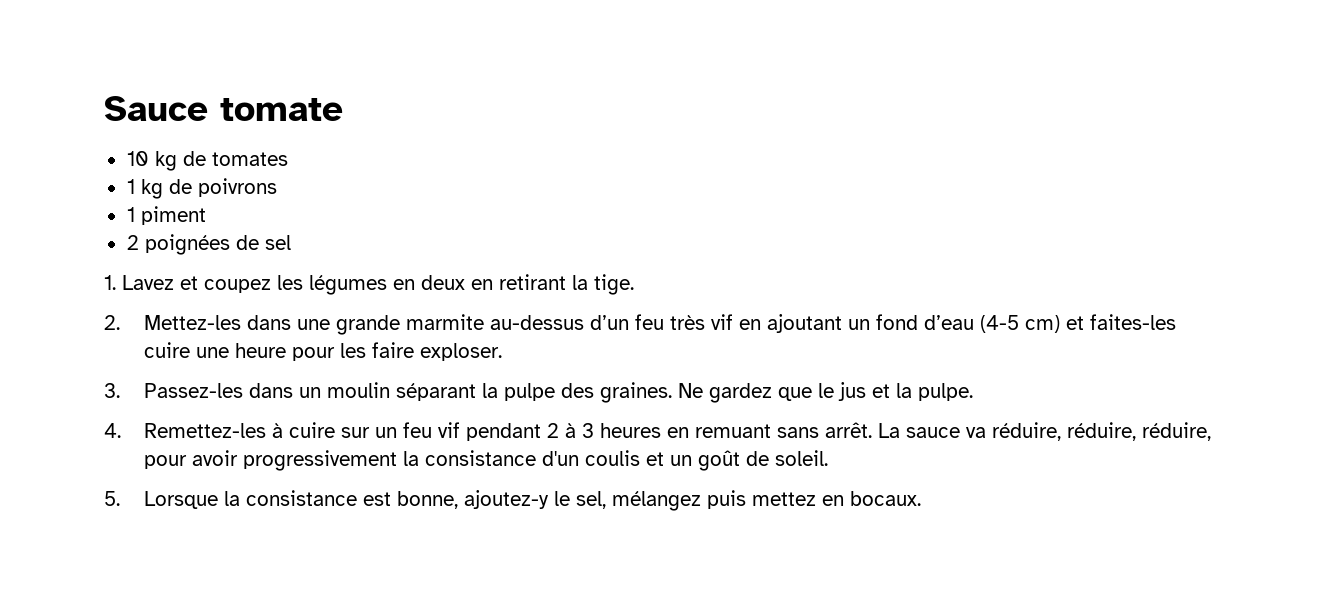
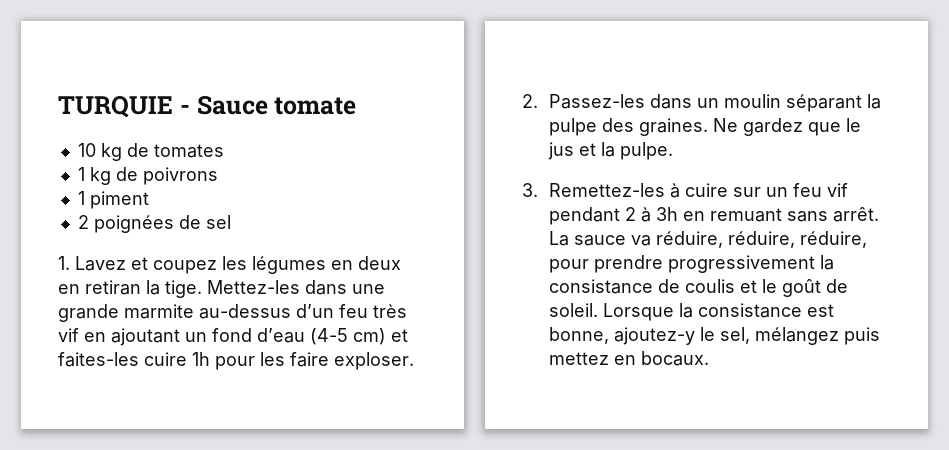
- Sauce tomate
+ TURQUIE - Sauce tomate
- 1. Lavez et coupez les légumes en deux en retirant la tige.
- 2. Mettez-les dans une grande marmite au-dessus d’un feu très vif en ajoutant un fond d’eau (4-5 cm) et faites-les cuire une heure pour les faire exploser.
+ 1. Lavez et coupez les légumes en deux en retiran la tige. Mettez-les dans une grande marmite au-dessus d’un feu très vif en ajoutant un fond d’eau (4-5 cm) et faites-les cuire 1h pour les faire exploser.
- 3. Passez-les dans un moulin séparant la pulpe des graines.
+ 2. Passez-les dans un moulin séparant la pulpe des graines.
- 4. Remettez-les à cuire sur un feu vif pendant 2 à 3 heures en remuant sans arrêt.
+ 3. Remettez-les à cuire sur un feu vif pendant 2 à 3h en remuant sans arrêt.
- La sauce va réduire, réduire, réduire, pour avoir progressivement la consistance d'un coulis et un goût de soleil.
- 5. Lorsque la consistance est bonne, ajoutez-y le sel, mélangez puis mettez en bocaux.
+ La sauce va réduire, réduire, réduire, pour prendre progressivement la consistance de coulis et le goût de soleil. Lorsque la consistance est bonne, ajoutez-y le sel, mélangez puis mettez en bocaux.

